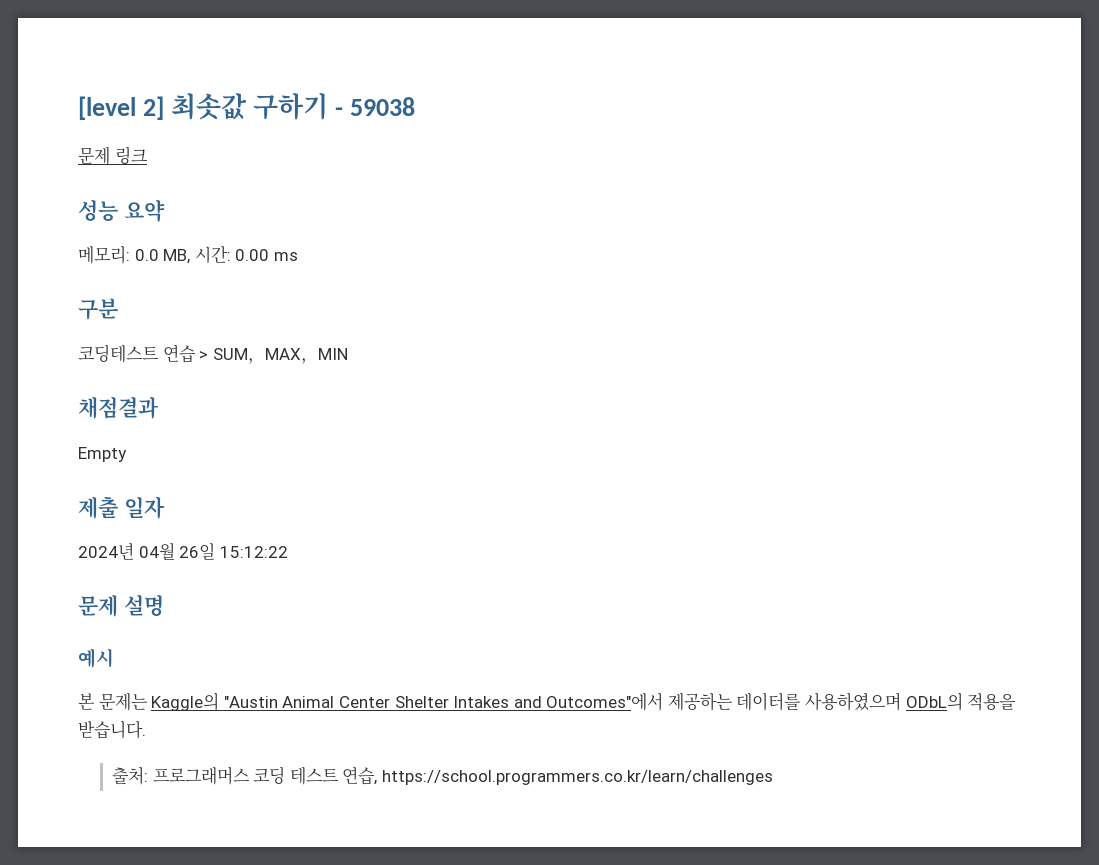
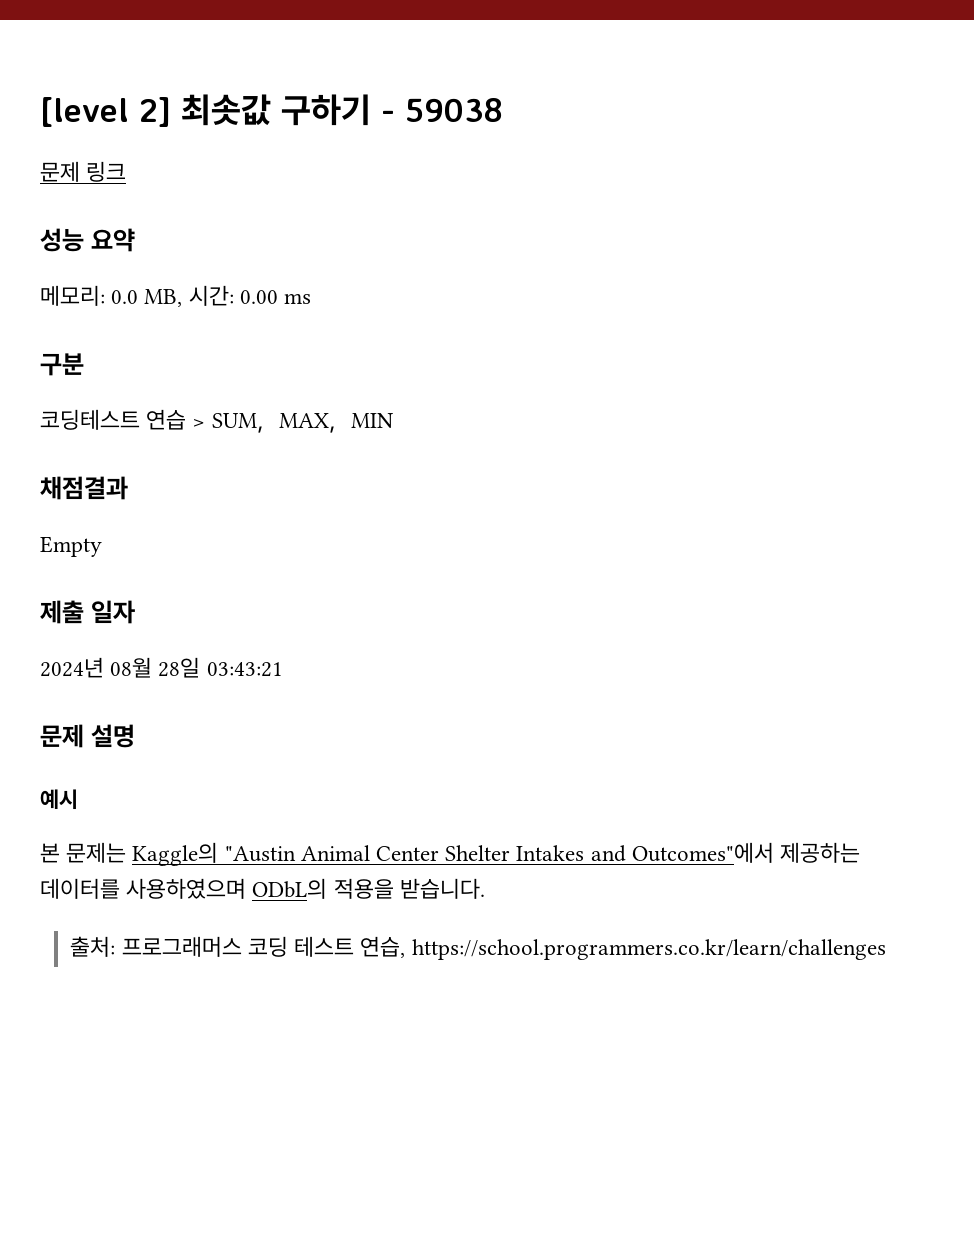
- 2024년 04월 26일 15:12:22
+ 2024년 08월 28일 03:43:21

